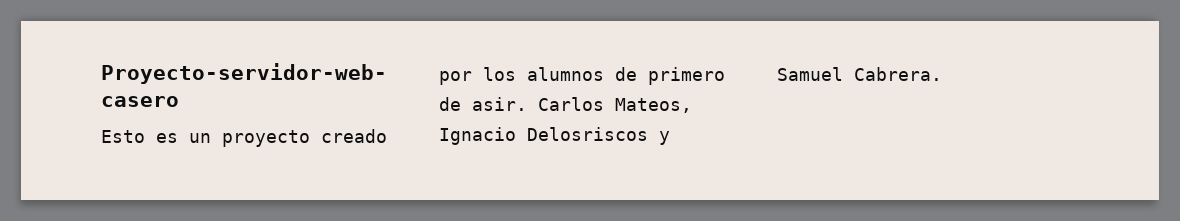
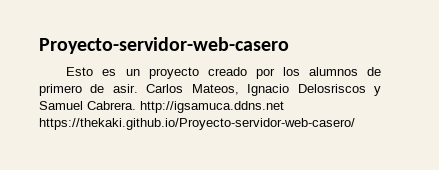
- Carlos Mateos, Ignacio Delosriscos y Samuel Cabrera.
+ Carlos Mateos, Ignacio Delosriscos y Samuel Cabrera. http://igsamuca.ddns.net https://thekaki.github.io/Proyecto-servidor-web-casero/

